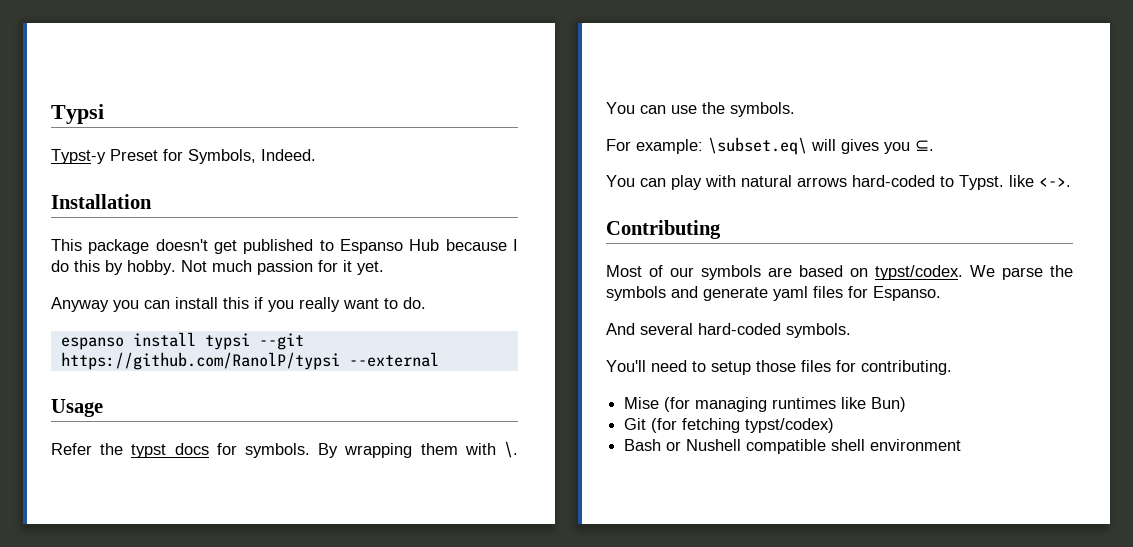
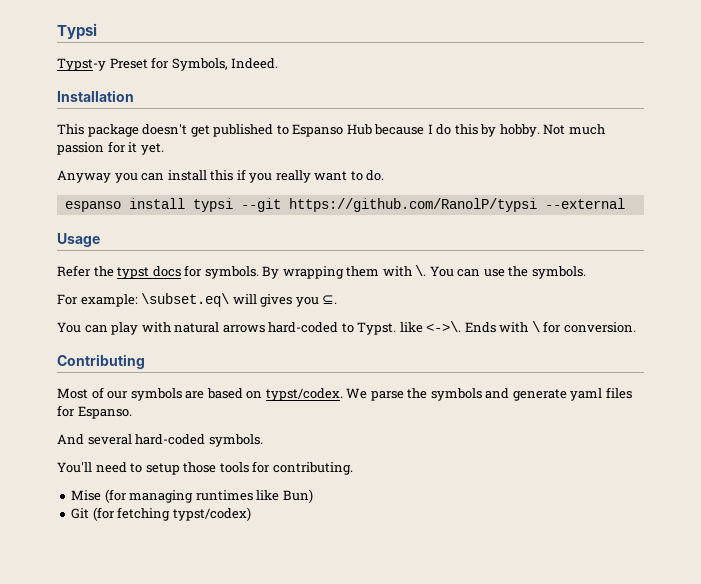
- You can play with natural arrows hard-coded to Typst. like <->.
+ You can play with natural arrows hard-coded to Typst. like <->\. Ends with \ for conversion.
- You'll need to setup those files for contributing.
+ You'll need to setup those tools for contributing.
- Bash or Nushell compatible shell environment

